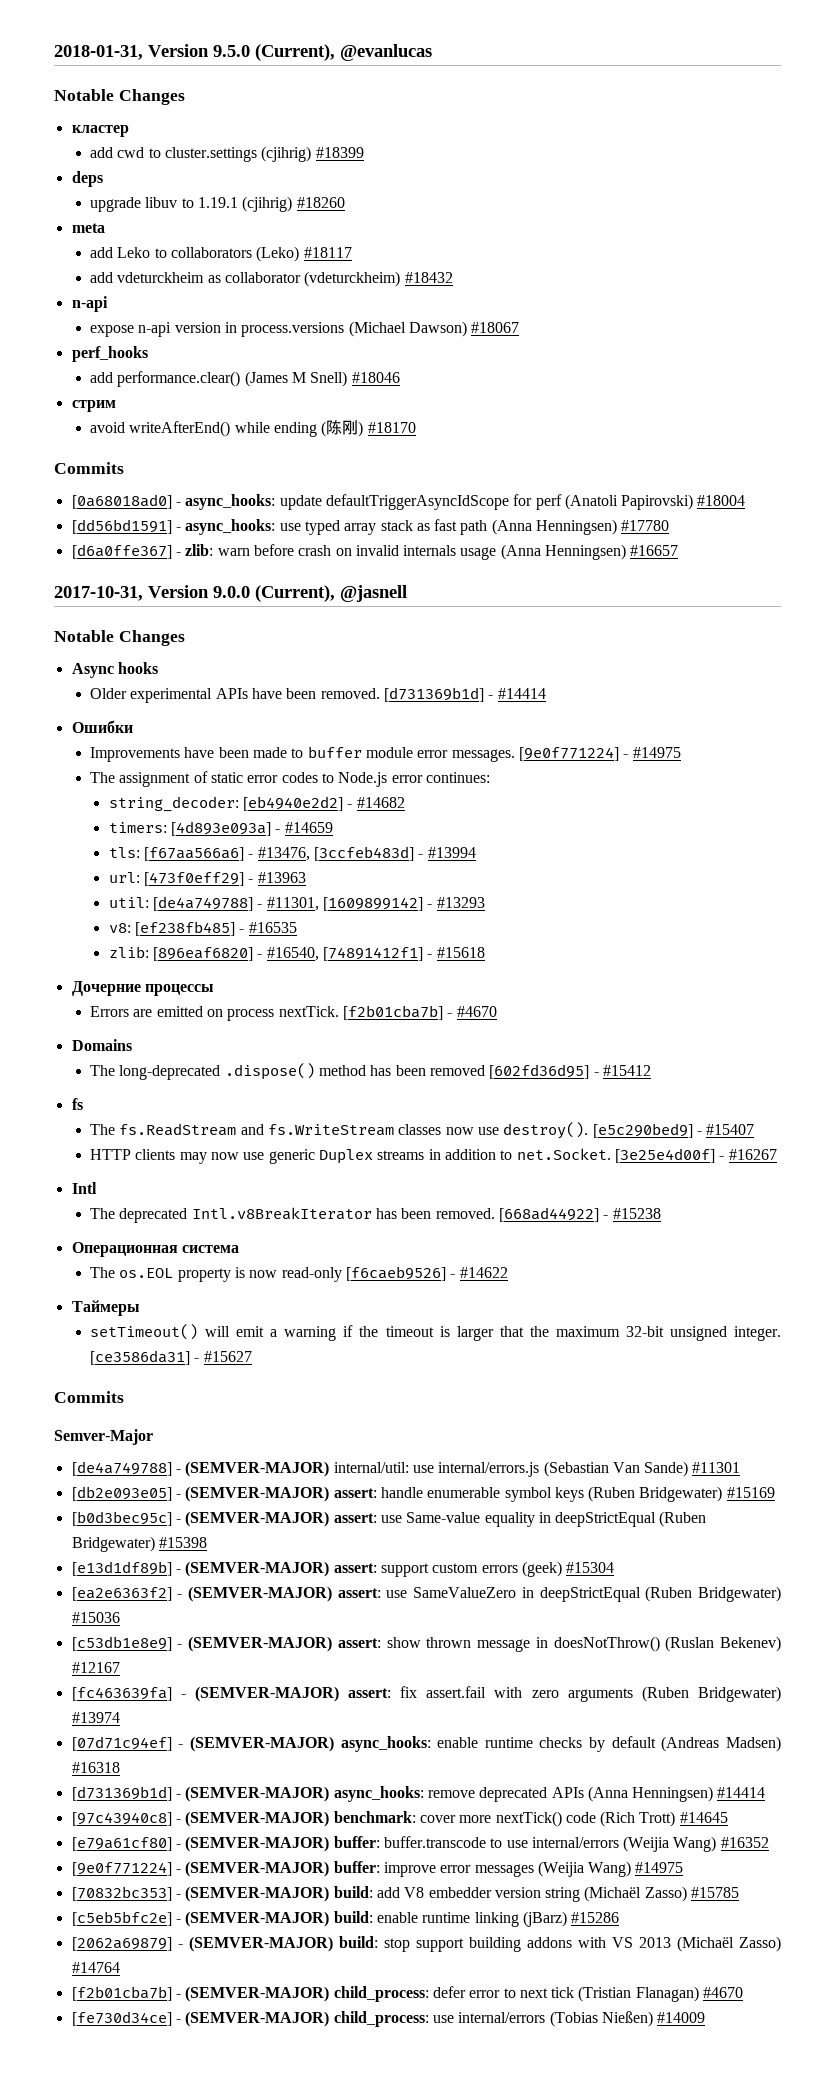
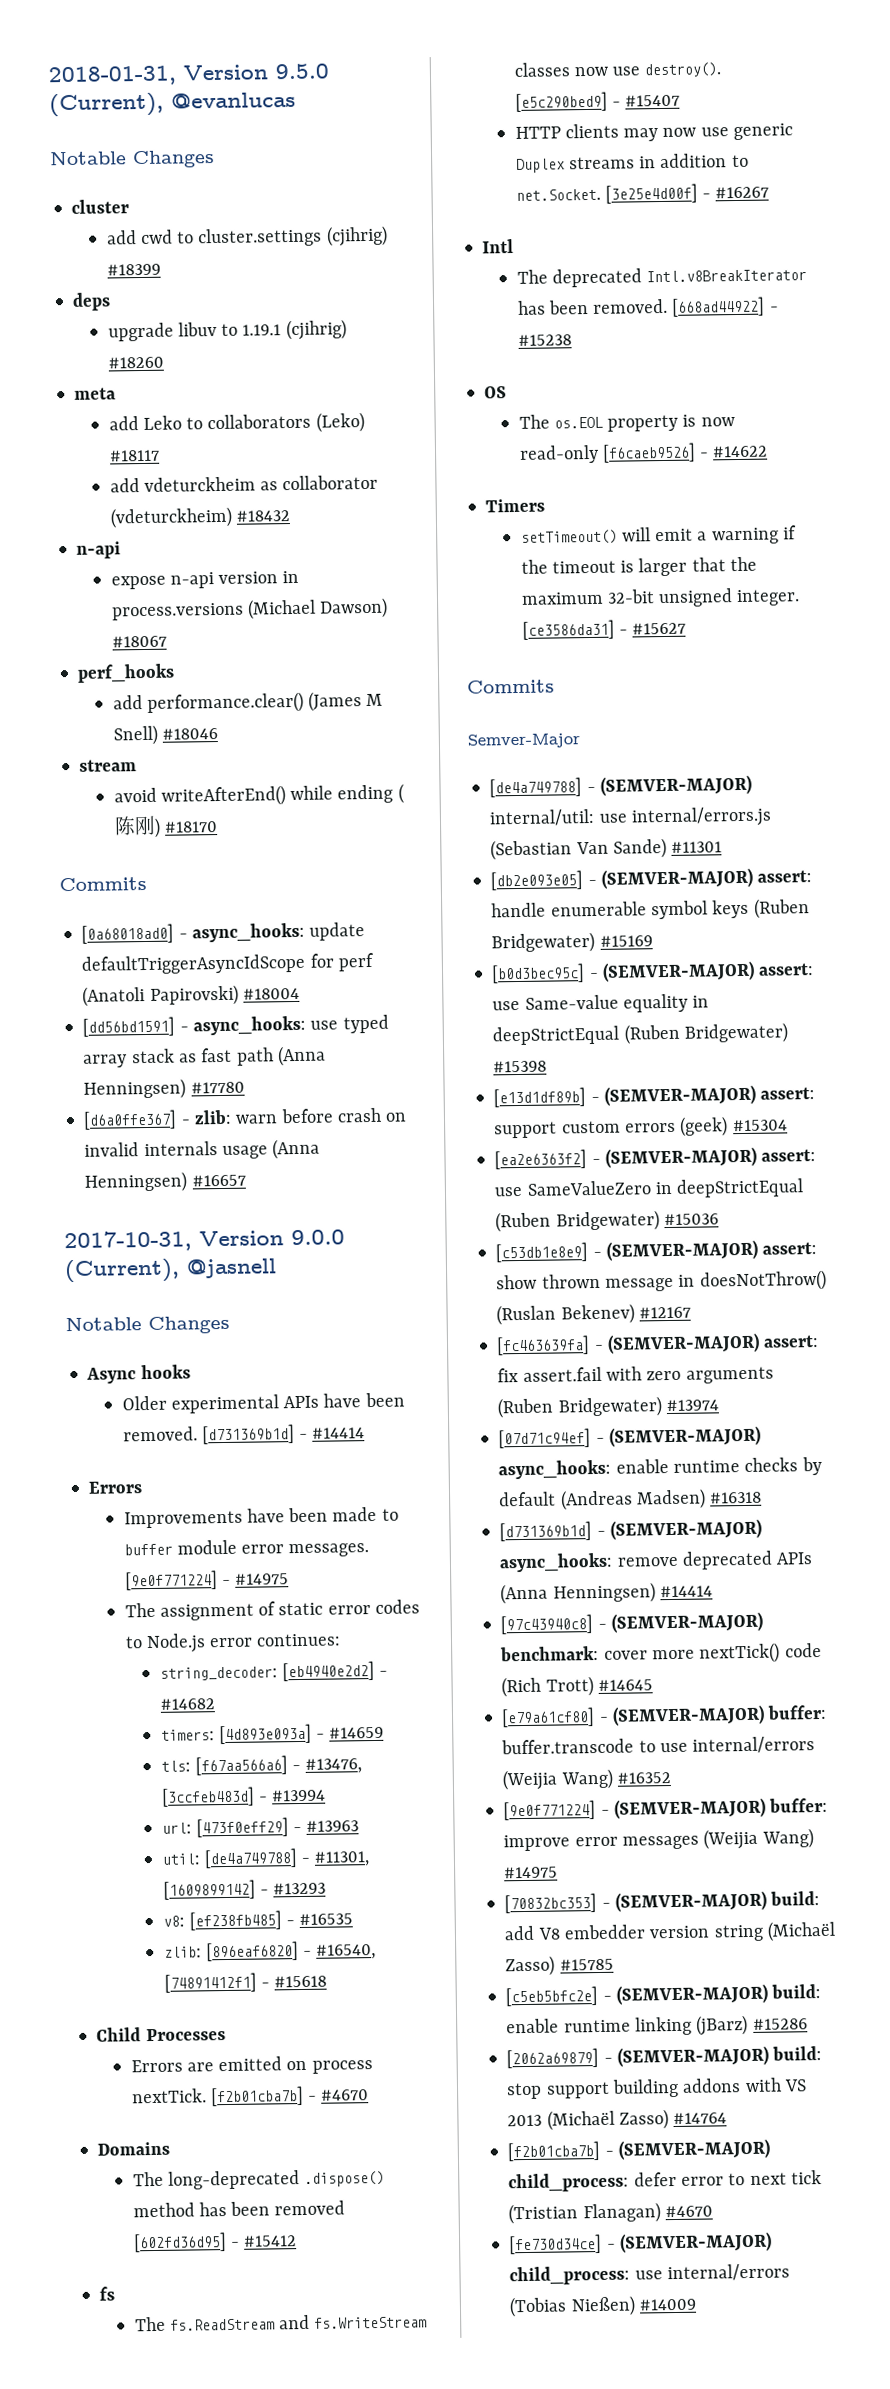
- кластер
+ cluster
- стрим
+ stream
  [d731369b1d] - #14414
- Ошибки
+ Errors
- Дочерние процессы
+ Child Processes
- Операционная система
+ OS
- Таймеры
+ Timers

